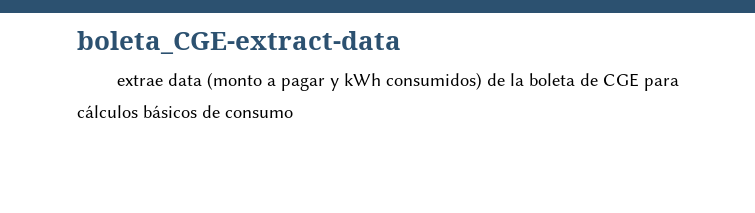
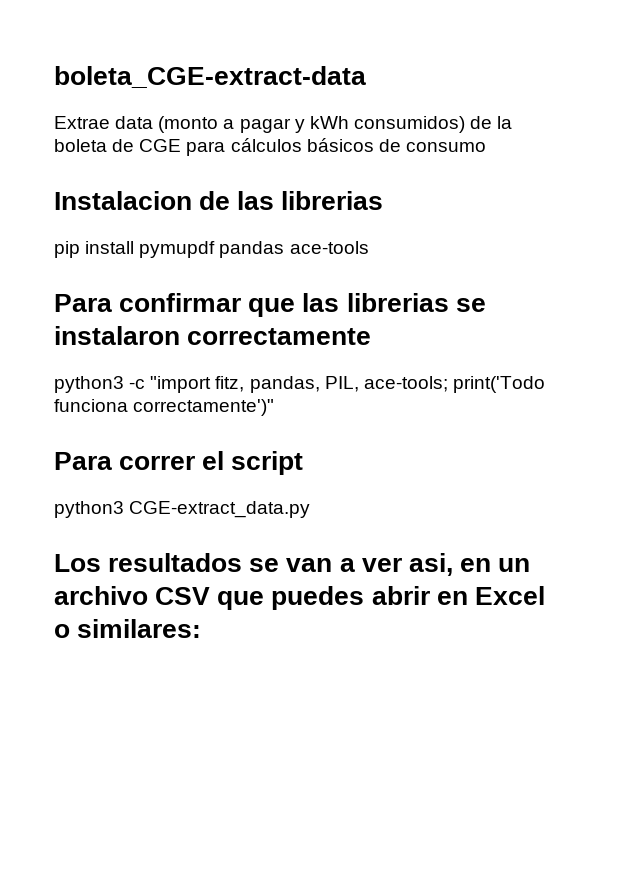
- extrae data (monto a pagar y kWh consumidos) de la boleta de CGE para cálculos básicos de consumo
+ Extrae data (monto a pagar y kWh consumidos) de la boleta de CGE para cálculos básicos de consumo
+ Instalacion de las librerias
+ pip install pymupdf pandas ace-tools
+ Para confirmar que las librerias se instalaron correctamente
+ python3 -c "import fitz, pandas, PIL, ace-tools; print('Todo funciona correctamente')"
+ Para correr el script
+ python3 CGE-extract_data.py
+ Los resultados se van a ver asi, en un archivo CSV que puedes abrir en Excel o similares:

